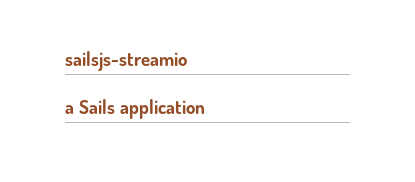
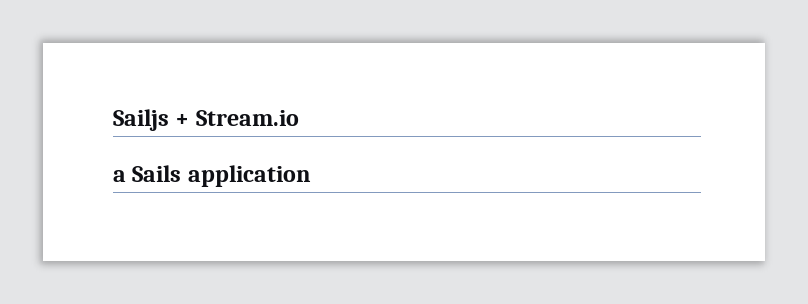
- sailsjs-streamio
+ Sailjs + Stream.io

